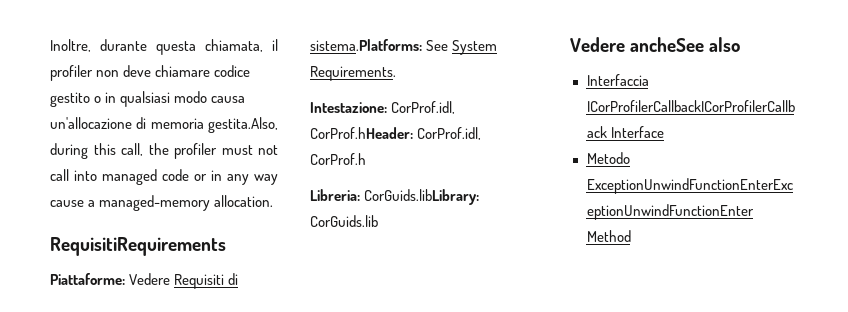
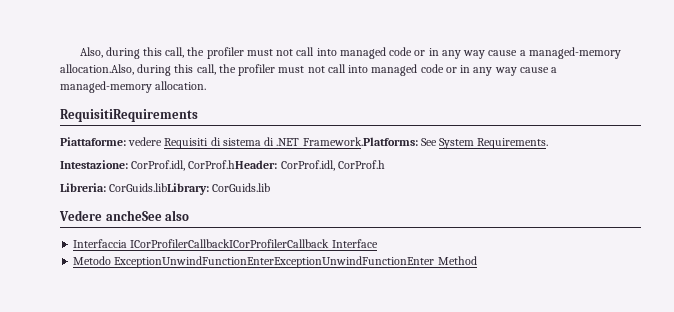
- Inoltre, durante questa chiamata, il profiler non deve chiamare codice gestito o in qualsiasi modo causa un'allocazione di memoria gestita.Also, during this call, the profiler must not call into managed code or in any way cause a managed-memory allocation.
+ Also, during this call, the profiler must not call into managed code or in any way cause a managed-memory allocation.Also, during this call, the profiler must not call into managed code or in any way cause a managed-memory allocation.
- Piattaforme: Vedere Requisiti di sistema.Platforms: See System Requirements.
+ Piattaforme: vedere Requisiti di sistema di .NET Framework.Platforms: See System Requirements.

